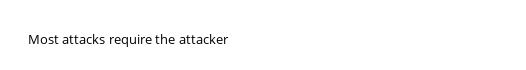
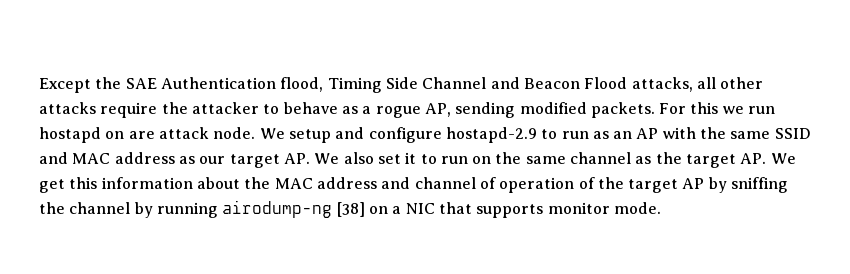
- Most attacks require the attacker
+ Except the SAE Authentication flood, Timing Side Channel and Beacon Flood attacks, all other attacks require the attacker to behave as a rogue AP, sending modified packets. For this we run hostapd on are attack node. We setup and configure hostapd-2.9 to run as an AP with the same SSID and MAC address as our target AP. We also set it to run on the same channel as the target AP. We get this information about the MAC address and channel of operation of the target AP by sniffing the channel by running airodump-ng [38] on a NIC that supports monitor mode.

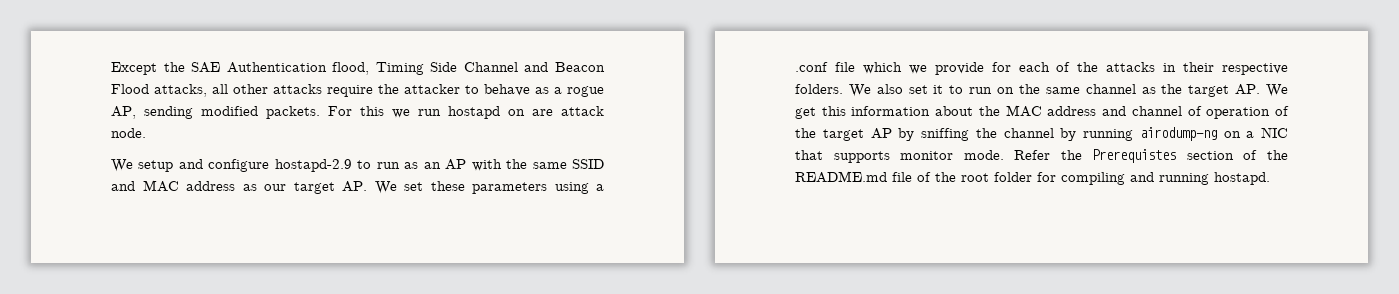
- For this we run hostapd on are attack node. We setup and configure hostapd-2.9 to run as an AP with the same SSID and MAC address as our target AP. We also set it to run on the same channel as the target AP. We get this information about the MAC address and channel of operation of the target AP by sniffing the channel by running airodump-ng [38] on a NIC that supports monitor mode.
+ For this we run hostapd on are attack node.
+ We setup and configure hostapd-2.9 to run as an AP with the same SSID and MAC address as our target AP. We set these parameters using a .conf file which we provide for each of the attacks in their respective folders. We also set it to run on the same channel as the target AP. We get this information about the MAC address and channel of operation of the target AP by sniffing the channel by running airodump-ng on a NIC that supports monitor mode.
+ Refer the Prerequistes section of the README.md file of the root folder for compiling and running hostapd.

